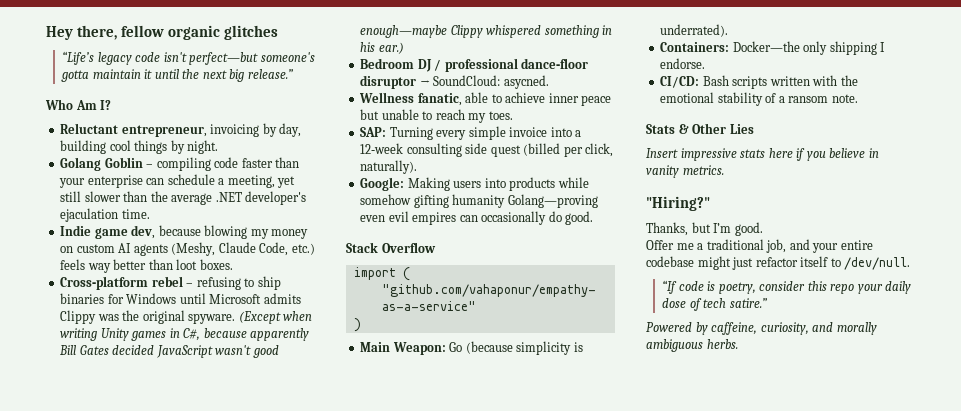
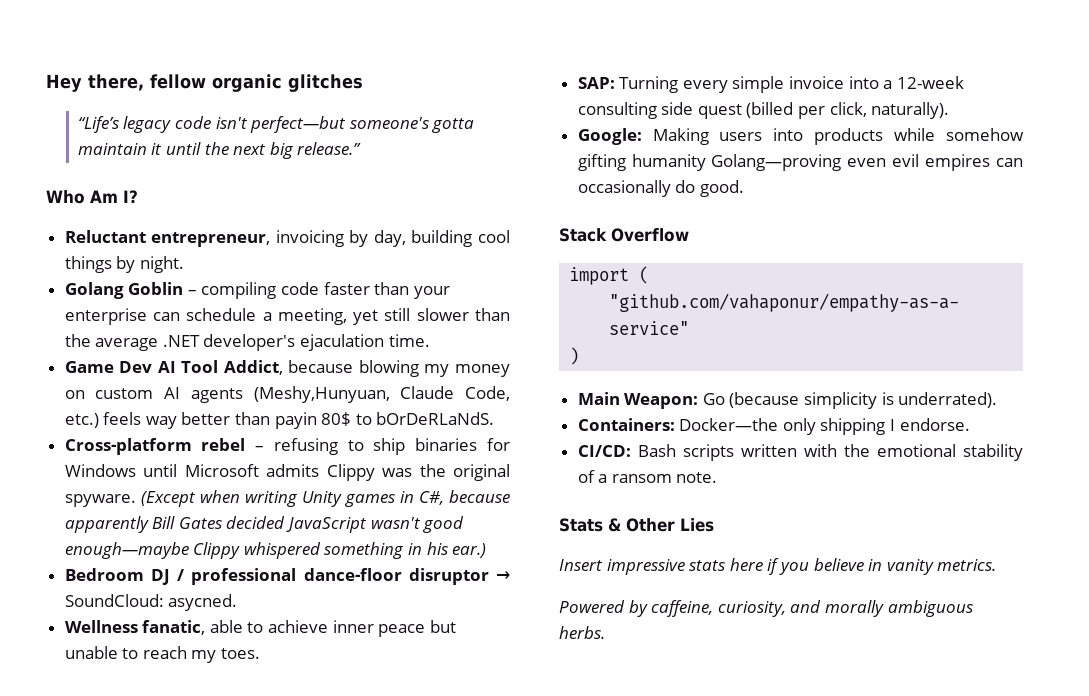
- Indie game dev, because blowing my money on custom AI agents (Meshy, Claude Code, etc.) feels way better than loot boxes.
+ Game Dev AI Tool Addict, because blowing my money on custom AI agents (Meshy,Hunyuan, Claude Code, etc.) feels way better than payin 80$ to bOrDeRLaNdS.
- "Hiring?"
- Thanks, but I’m good.
- Offer me a traditional job, and your entire codebase might just refactor itself to /dev/null.
- “If code is poetry, consider this repo your daily dose of tech satire.”

